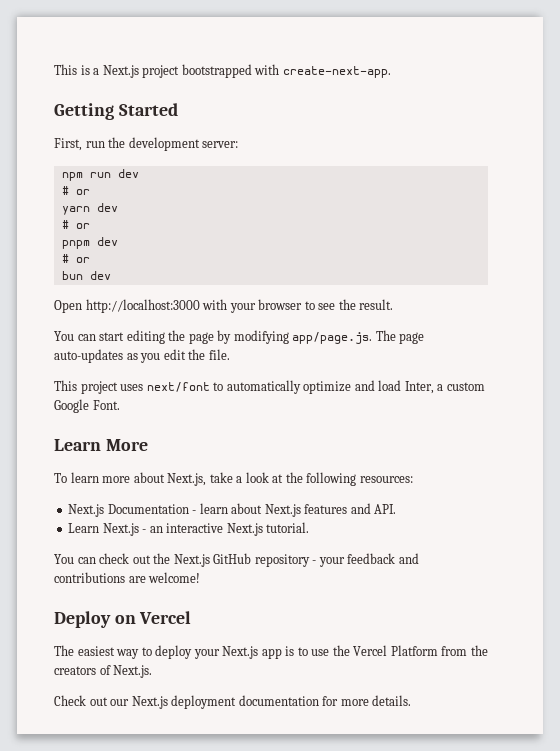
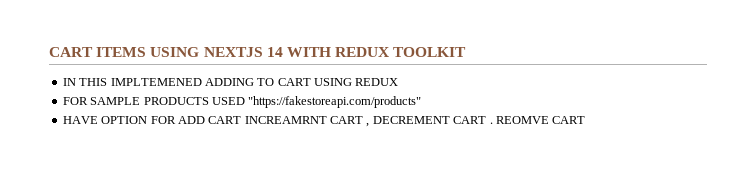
- This is a Next.js project bootstrapped with create-next-app.
- Getting Started
- First, run the development server:
- npm run dev
- # or
- yarn dev
- # or
- pnpm dev
- # or
- bun dev
- Open http://localhost:3000 with your browser to see the result.
- You can start editing the page by modifying app/page.js. The page auto-updates as you edit the file.
- This project uses next/font to automatically optimize and load Inter, a custom Google Font.
- Learn More
- To learn more about Next.js, take a look at the following resources:
- Next.js Documentation - learn about Next.js features and API.
- Learn Next.js - an interactive Next.js tutorial.
- You can check out the Next.js GitHub repository - your feedback and contributions are welcome!
- Deploy on Vercel
- The easiest way to deploy your Next.js app is to use the Vercel Platform from the creators of Next.js.
- Check out our Next.js deployment documentation for more details.
+ CART ITEMS USING NEXTJS 14 WITH REDUX TOOLKIT
+ IN THIS IMPLTEMENED ADDING TO CART USING REDUX
+ FOR SAMPLE PRODUCTS USED "https://fakestoreapi.com/products"
+ HAVE OPTION FOR ADD CART INCREAMRNT CART , DECREMENT CART . REOMVE CART

